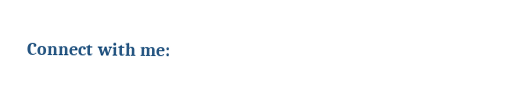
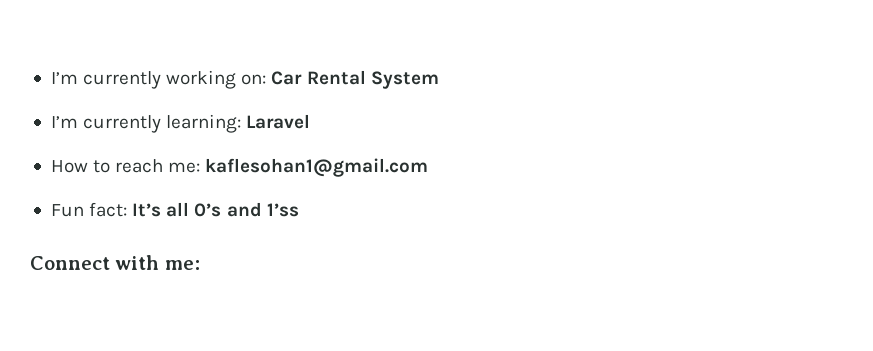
+ I’m currently working on: Car Rental System
+ I’m currently learning: Laravel
+ How to reach me: kaflesohan1@gmail.com
+ Fun fact: It’s all 0’s and 1’ss

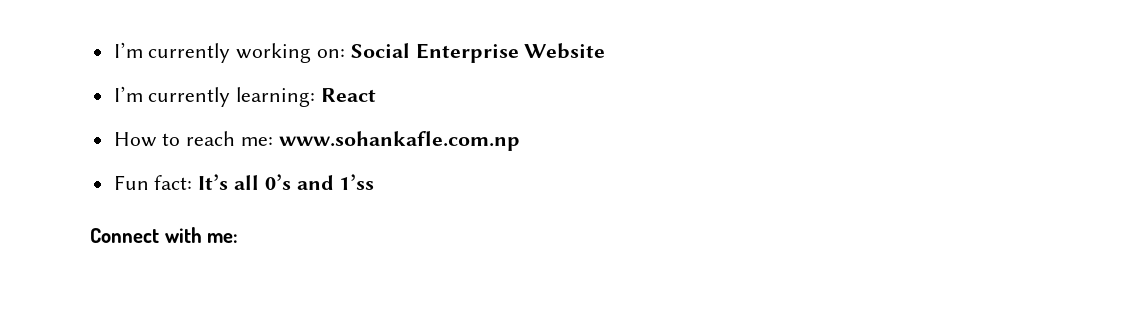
- I’m currently working on: Car Rental System
+ I’m currently working on: Social Enterprise Website
- I’m currently learning: Laravel
+ I’m currently learning: React
- How to reach me: kaflesohan1@gmail.com
+ How to reach me: www.sohankafle.com.np

